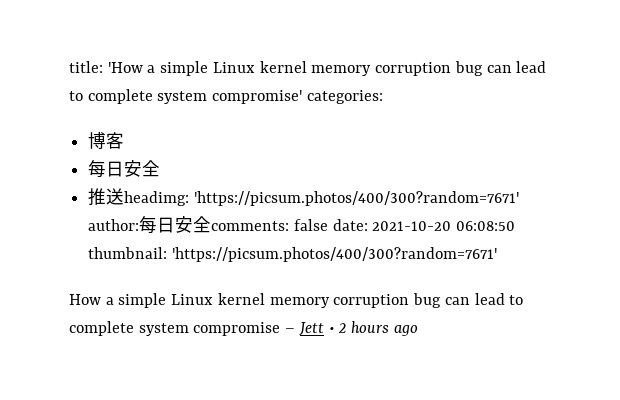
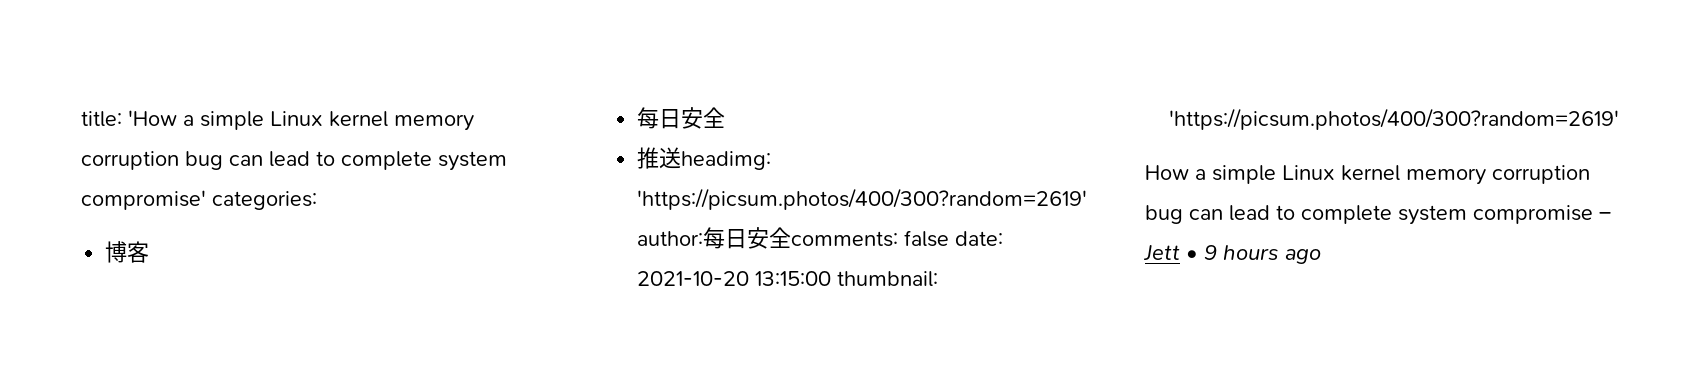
- 推送headimg: 'https://picsum.photos/400/300?random=7671' author:每日安全comments: false date: 2021-10-20 06:08:50 thumbnail: 'https://picsum.photos/400/300?random=7671'
+ 推送headimg: 'https://picsum.photos/400/300?random=2619' author:每日安全comments: false date: 2021-10-20 13:15:00 thumbnail: 'https://picsum.photos/400/300?random=2619'
- How a simple Linux kernel memory corruption bug can lead to complete system compromise – Jett • 2 hours ago
+ How a simple Linux kernel memory corruption bug can lead to complete system compromise – Jett • 9 hours ago

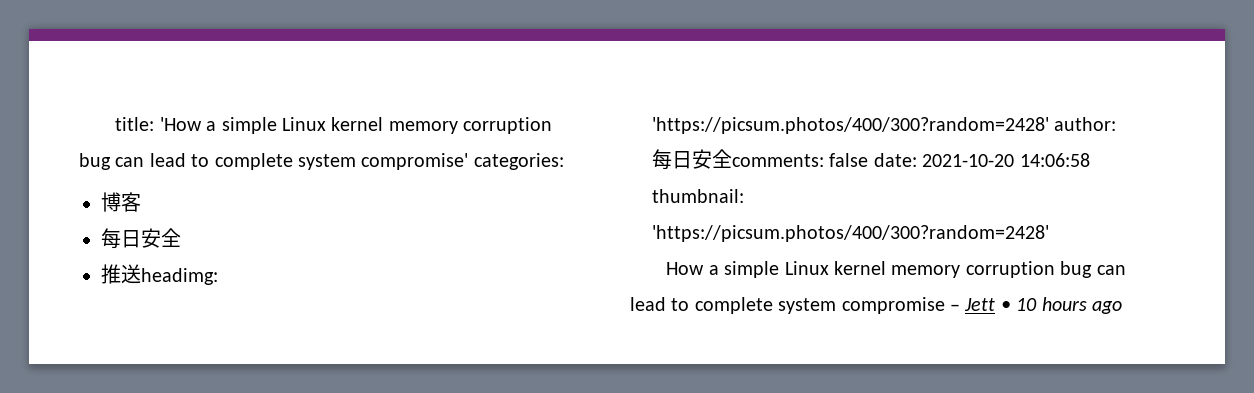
- 推送headimg: 'https://picsum.photos/400/300?random=2619' author:每日安全comments: false date: 2021-10-20 13:15:00 thumbnail: 'https://picsum.photos/400/300?random=2619'
+ 推送headimg: 'https://picsum.photos/400/300?random=2428' author:每日安全comments: false date: 2021-10-20 14:06:58 thumbnail: 'https://picsum.photos/400/300?random=2428'
- How a simple Linux kernel memory corruption bug can lead to complete system compromise – Jett • 9 hours ago
+ How a simple Linux kernel memory corruption bug can lead to complete system compromise – Jett • 10 hours ago

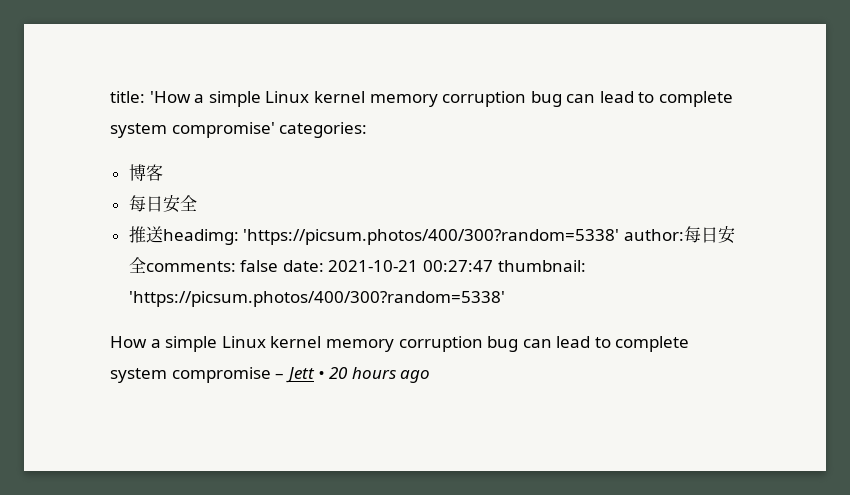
- 推送headimg: 'https://picsum.photos/400/300?random=2428' author:每日安全comments: false date: 2021-10-20 14:06:58 thumbnail: 'https://picsum.photos/400/300?random=2428'
+ 推送headimg: 'https://picsum.photos/400/300?random=5338' author:每日安全comments: false date: 2021-10-21 00:27:47 thumbnail: 'https://picsum.photos/400/300?random=5338'
- How a simple Linux kernel memory corruption bug can lead to complete system compromise – Jett • 10 hours ago
+ How a simple Linux kernel memory corruption bug can lead to complete system compromise – Jett • 20 hours ago

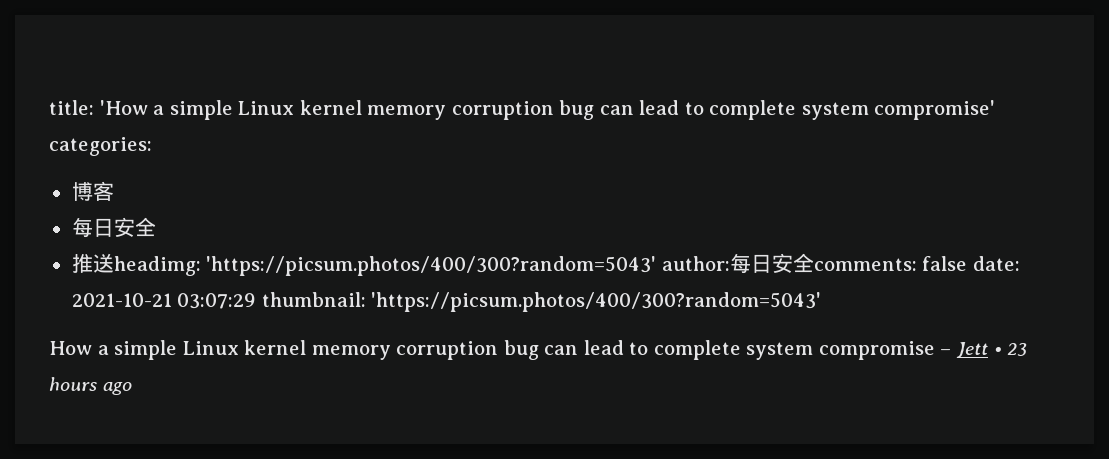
- 推送headimg: 'https://picsum.photos/400/300?random=5338' author:每日安全comments: false date: 2021-10-21 00:27:47 thumbnail: 'https://picsum.photos/400/300?random=5338'
+ 推送headimg: 'https://picsum.photos/400/300?random=5043' author:每日安全comments: false date: 2021-10-21 03:07:29 thumbnail: 'https://picsum.photos/400/300?random=5043'
- How a simple Linux kernel memory corruption bug can lead to complete system compromise – Jett • 20 hours ago
+ How a simple Linux kernel memory corruption bug can lead to complete system compromise – Jett • 23 hours ago

